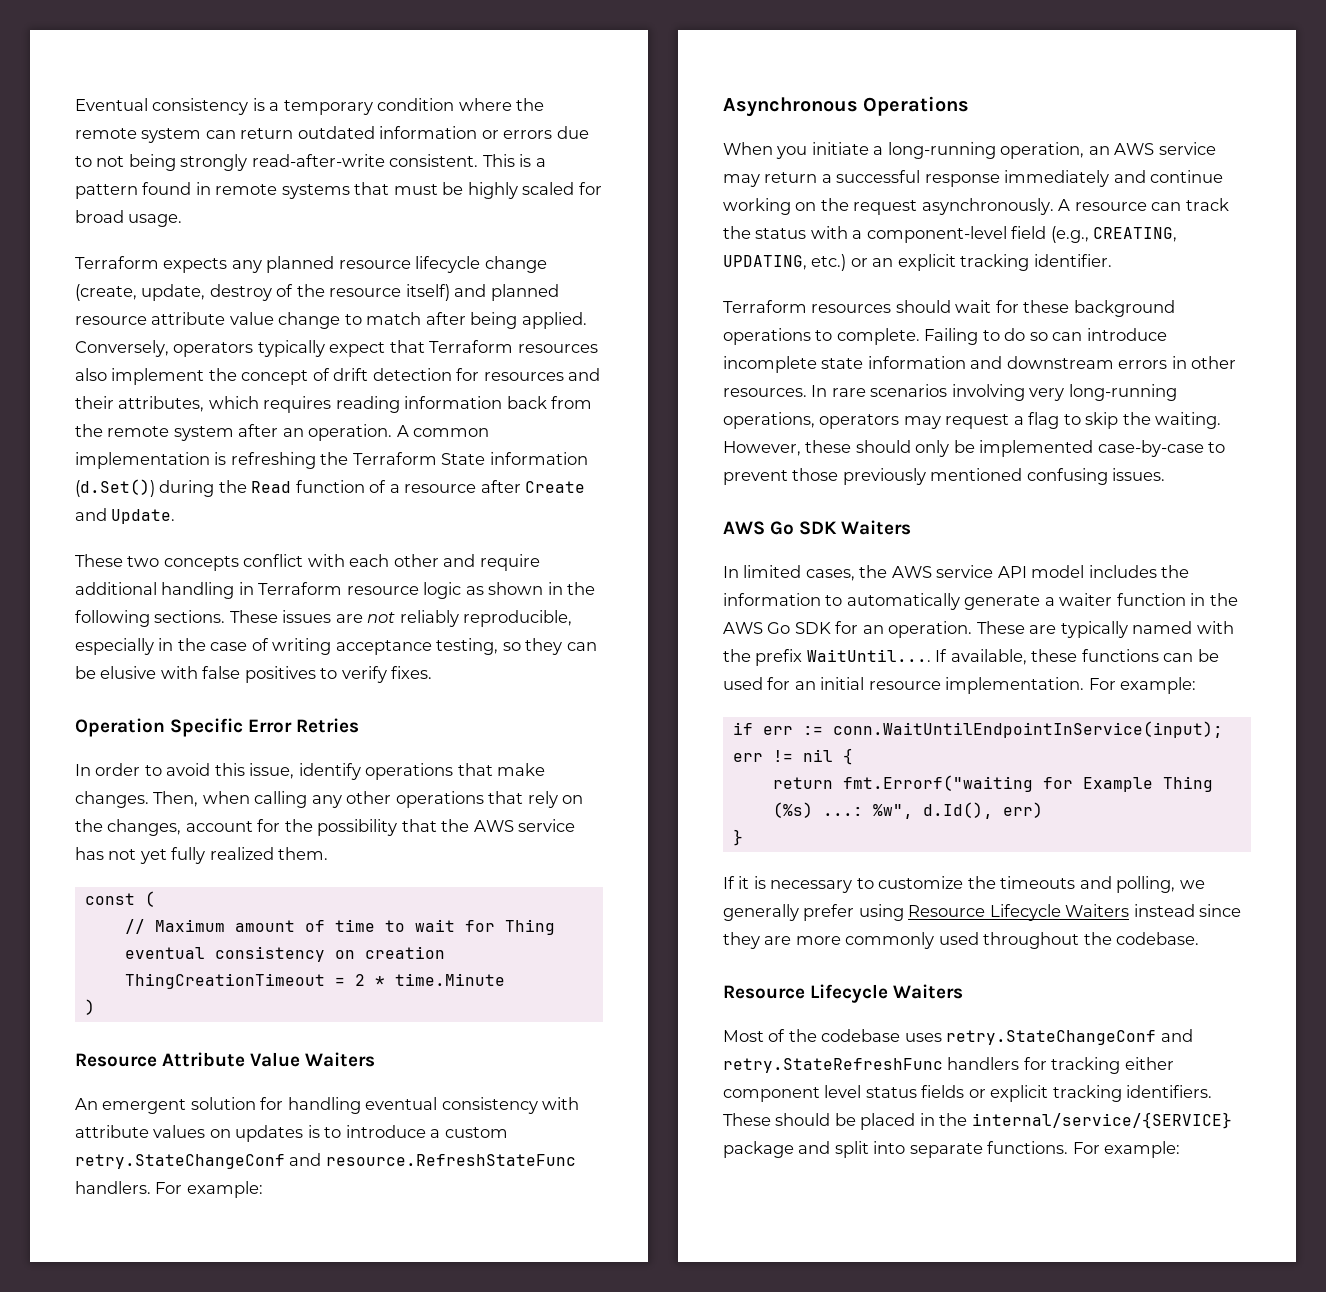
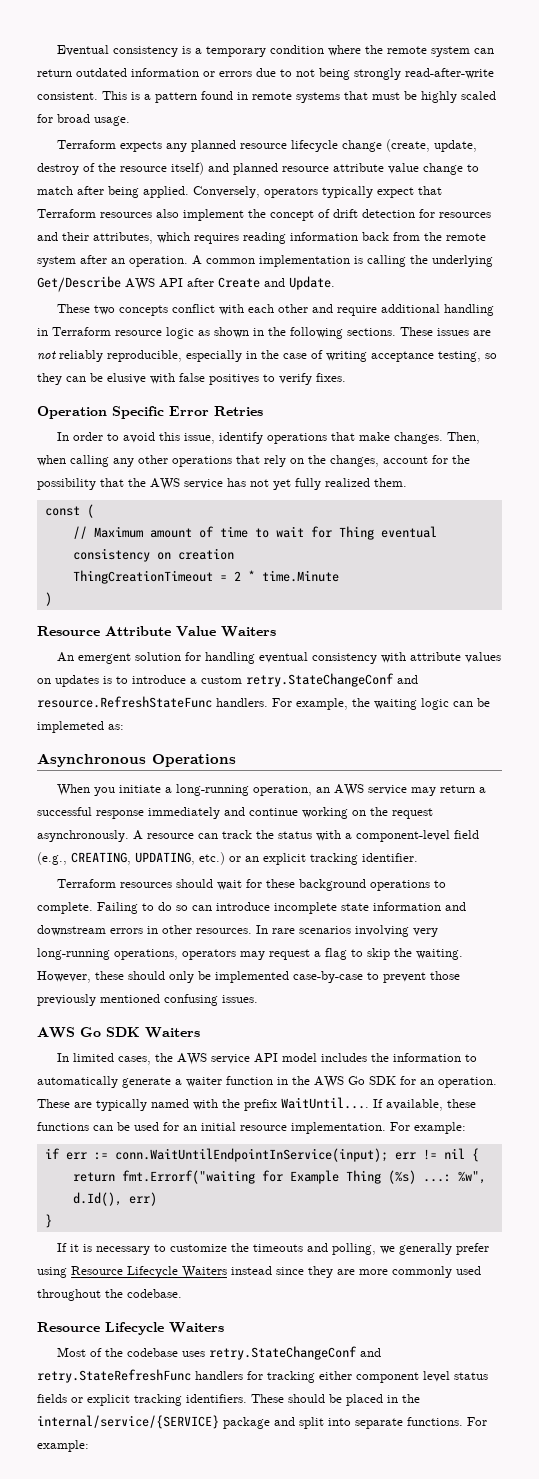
- A common implementation is refreshing the Terraform State information (d.Set()) during the Read function of a resource after Create and Update.
+ A common implementation is calling the underlying Get/Describe AWS API after Create and Update.
- An emergent solution for handling eventual consistency with attribute values on updates is to introduce a custom retry.StateChangeConf and resource.RefreshStateFunc handlers. For example:
+ An emergent solution for handling eventual consistency with attribute values on updates is to introduce a custom retry.StateChangeConf and resource.RefreshStateFunc handlers. For example, the waiting logic can be implemeted as:

